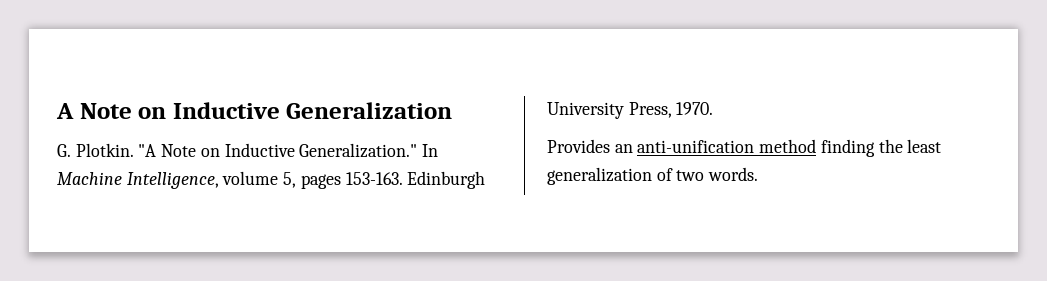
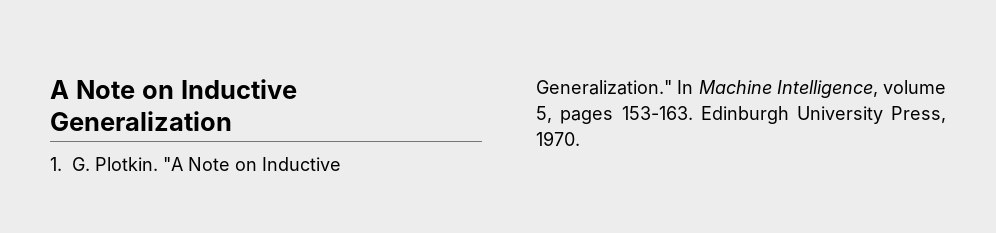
- G. Plotkin.
+ 1. G. Plotkin.
- Provides an anti-unification method finding the least generalization of two words.

